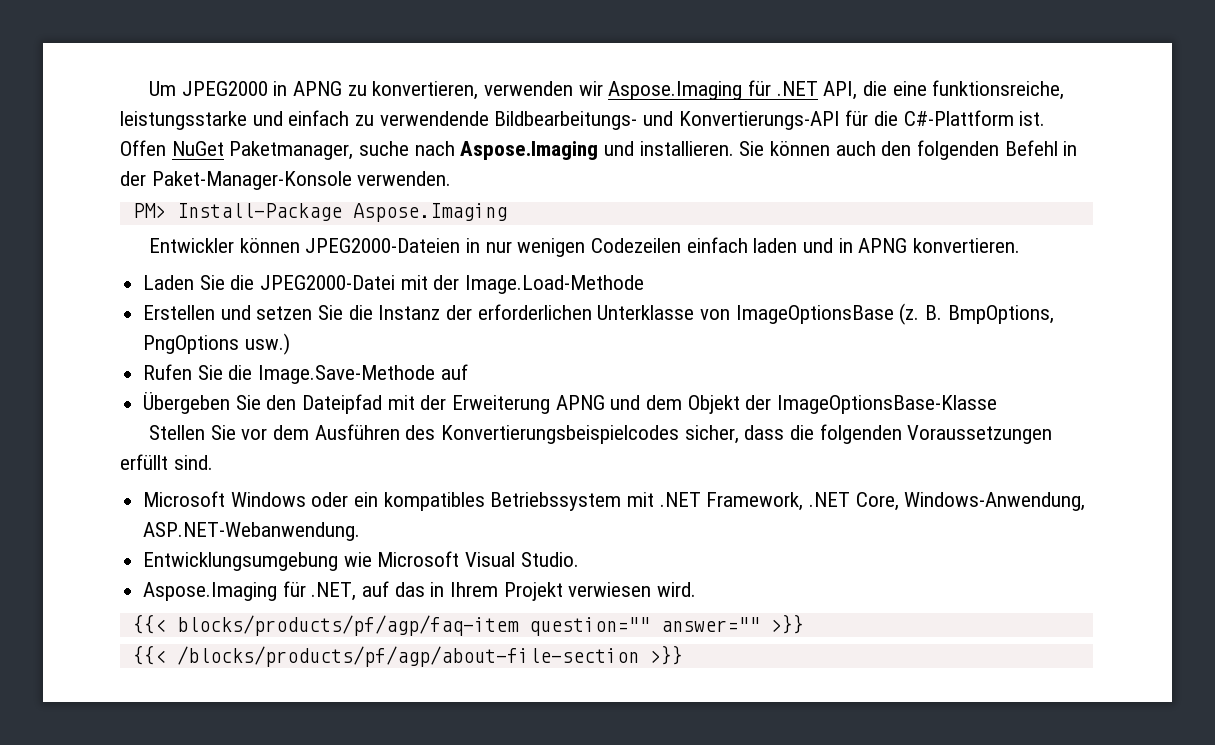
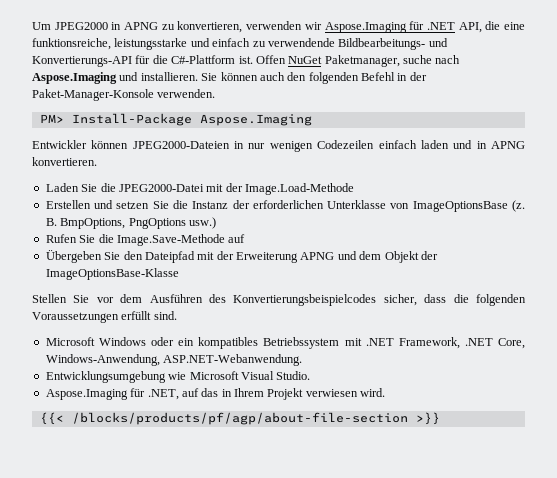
- {{< blocks/products/pf/agp/faq-item question="" answer="" >}}

